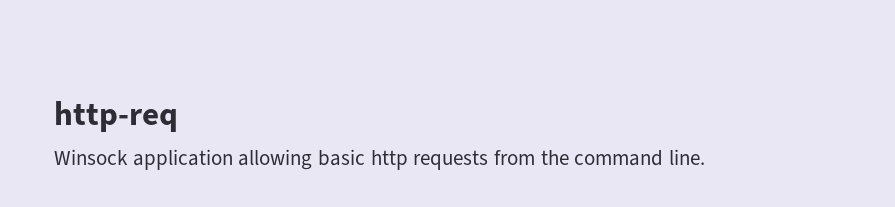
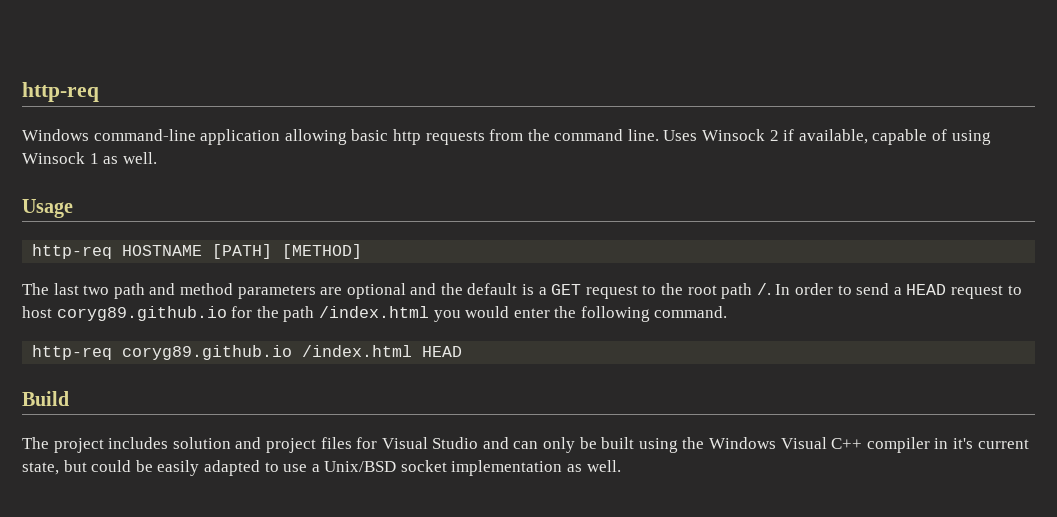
- Winsock application allowing basic http requests from the command line.
+ Windows command-line application allowing basic http requests from the command line.
+ Uses Winsock 2 if available, capable of using Winsock 1 as well.
+ Usage
+ http-req HOSTNAME [PATH] [METHOD]
+ The last two path and method parameters are optional and the default is a GET request to the root path /. In order to send a HEAD request to host coryg89.github.io for the path /index.html you would enter the following command.
+ http-req coryg89.github.io /index.html HEAD
+ Build
+ The project includes solution and project files for Visual Studio and can only be built using the Windows Visual C++ compiler in it's current state, but could be easily adapted to use a Unix/BSD socket implementation as well.

